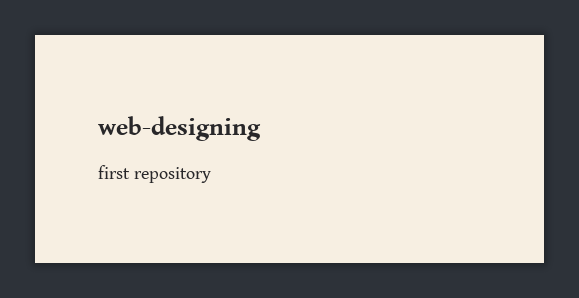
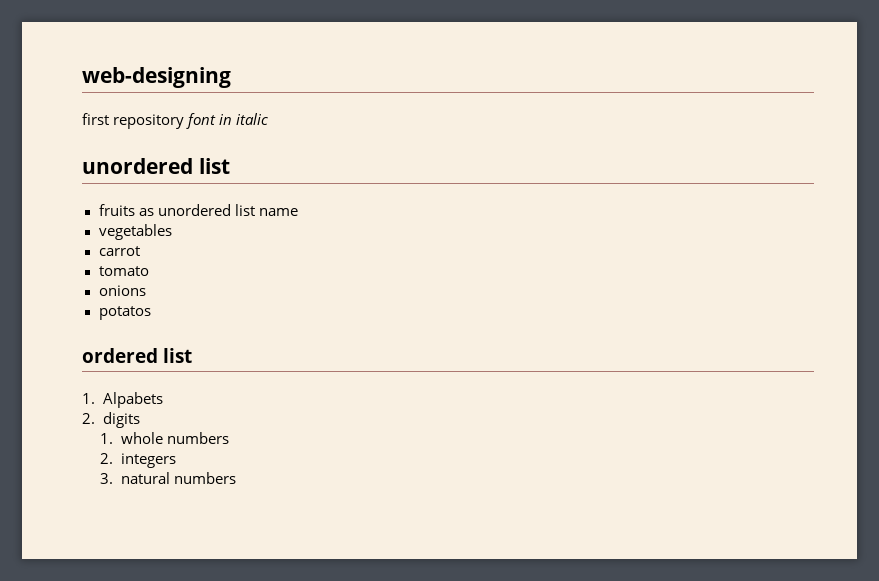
- first repository
+ first repository font in italic
+ unordered list
+ fruits as unordered list name
+ vegetables
+ carrot
+ tomato
+ onions
+ potatos
+ ordered list
+ 1. Alpabets
+ 2. digits
+ 1. whole numbers
+ 2. integers
+ 3. natural numbers

